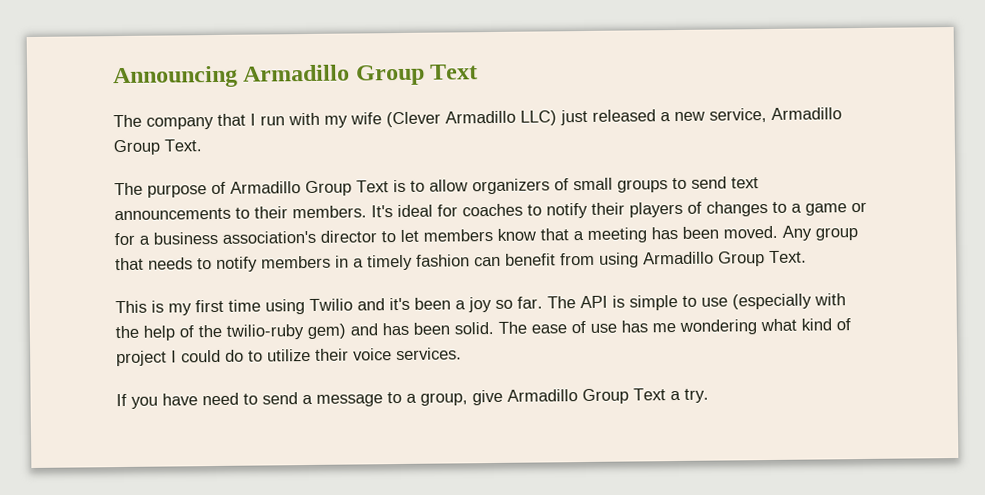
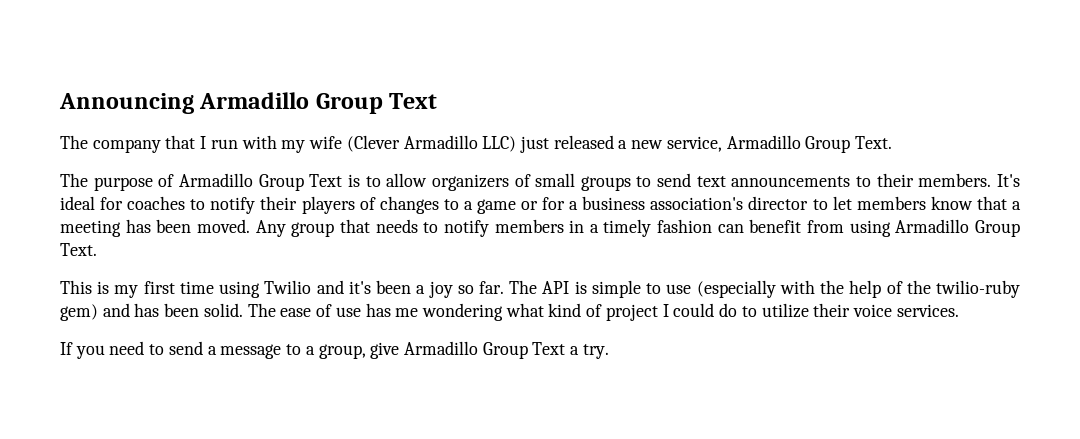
- If you have need to send a message to a group, give Armadillo Group Text a try.
+ If you need to send a message to a group, give Armadillo Group Text a try.

